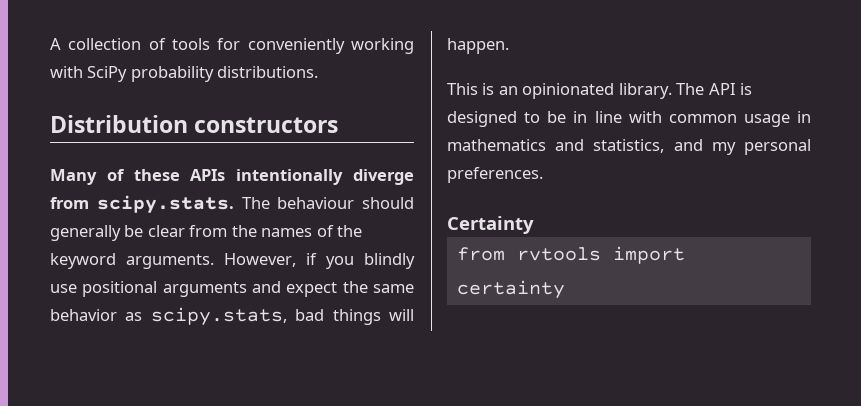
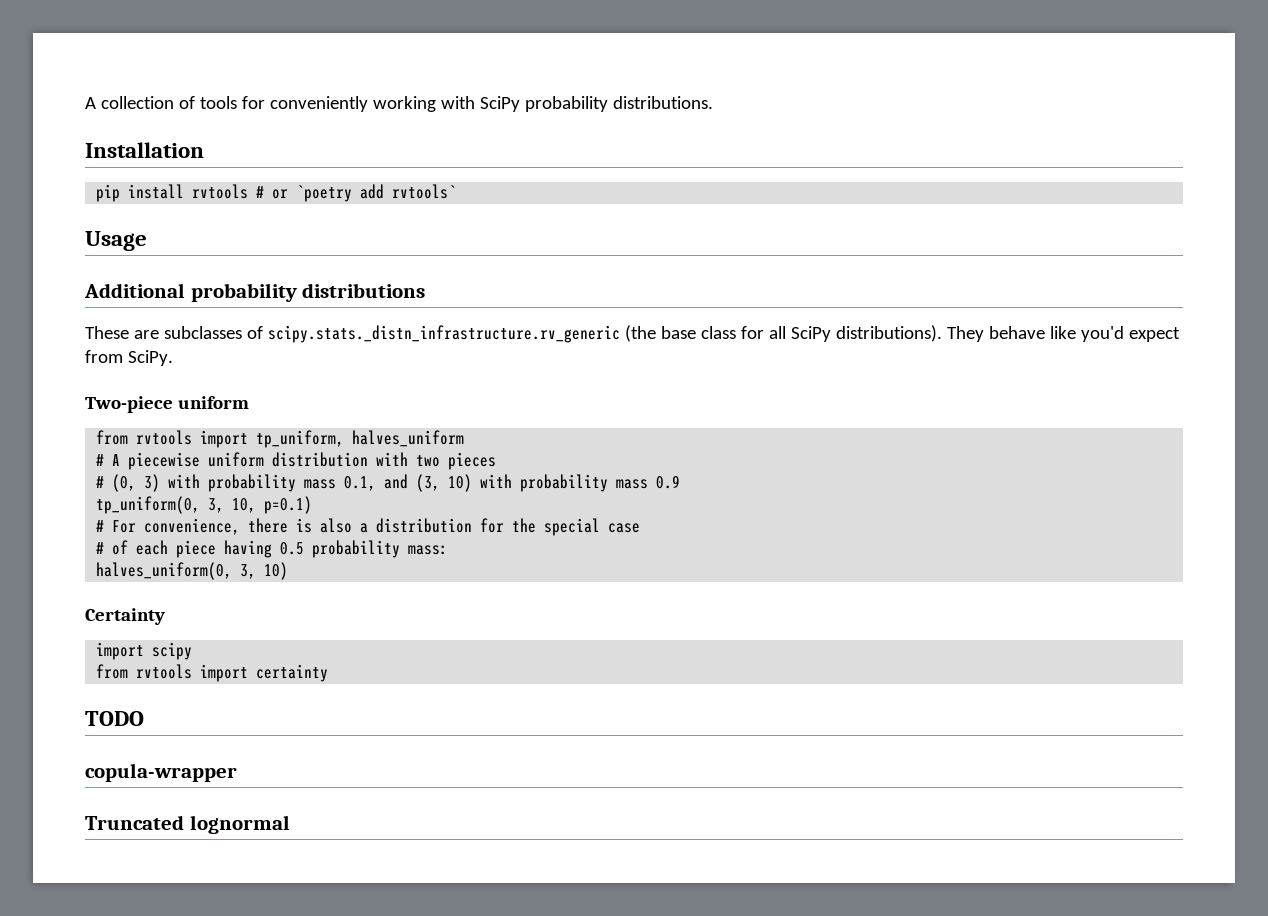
- Distribution constructors
- Many of these APIs intentionally diverge from scipy.stats. The behaviour should generally be clear from the names of the keyword arguments. However, if you blindly use positional arguments and expect the same behavior as scipy.stats, bad things will happen.
- This is an opinionated library. The API is designed to be in line with common usage in mathematics and statistics, and my personal preferences.
+ Installation
+ pip install rvtools # or `poetry add rvtools`
+ Usage
+ Additional probability distributions
+ These are subclasses of scipy.stats._distn_infrastructure.rv_generic (the base class for all SciPy distributions). They behave like you'd expect from SciPy.
+ Two-piece uniform
+ from rvtools import tp_uniform, halves_uniform
+ # A piecewise uniform distribution with two pieces
+ # (0, 3) with probability mass 0.1, and (3, 10) with probability mass 0.9
+ tp_uniform(0, 3, 10, p=0.1)
+ # For convenience, there is also a distribution for the special case
+ # of each piece having 0.5 probability mass:
+ halves_uniform(0, 3, 10)
+ import scipy
+ TODO
+ copula-wrapper
+ Truncated lognormal

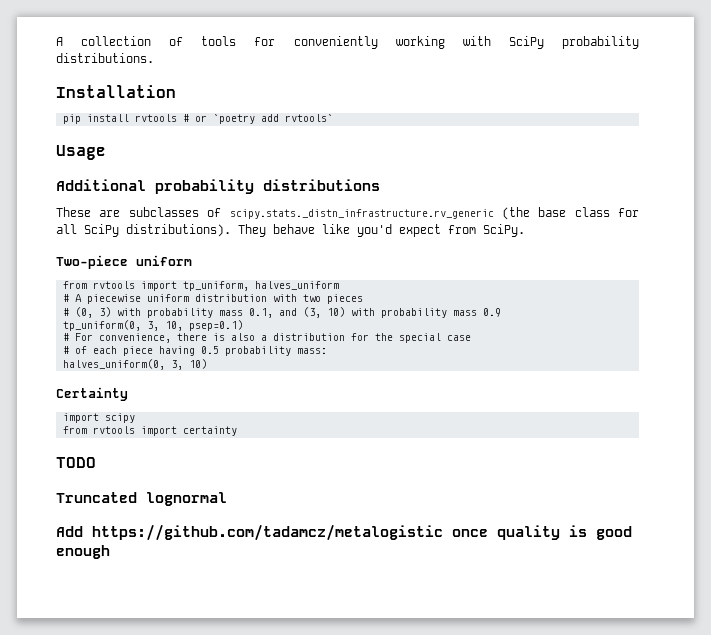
- tp_uniform(0, 3, 10, p=0.1)
+ tp_uniform(0, 3, 10, psep=0.1)
- copula-wrapper
+ Add https://github.com/tadamcz/metalogistic once quality is good enough

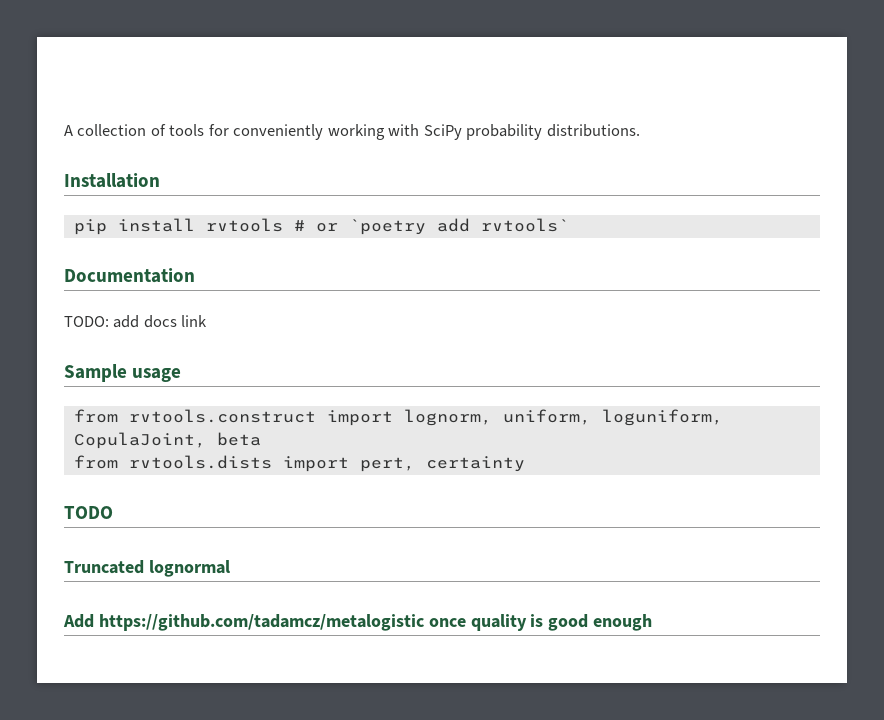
- Usage
- Additional probability distributions
- These are subclasses of scipy.stats._distn_infrastructure.rv_generic (the base class for all SciPy distributions). They behave like you'd expect from SciPy.
- Two-piece uniform
- from rvtools import tp_uniform, halves_uniform
- # A piecewise uniform distribution with two pieces
- # (0, 3) with probability mass 0.1, and (3, 10) with probability mass 0.9
- tp_uniform(0, 3, 10, psep=0.1)
- # For convenience, there is also a distribution for the special case
- # of each piece having 0.5 probability mass:
- halves_uniform(0, 3, 10)
- Certainty
- import scipy
- from rvtools import certainty
+ Documentation
+ TODO: add docs link
+ Sample usage
+ from rvtools.construct import lognorm, uniform, loguniform, CopulaJoint, beta
+ from rvtools.dists import pert, certainty

